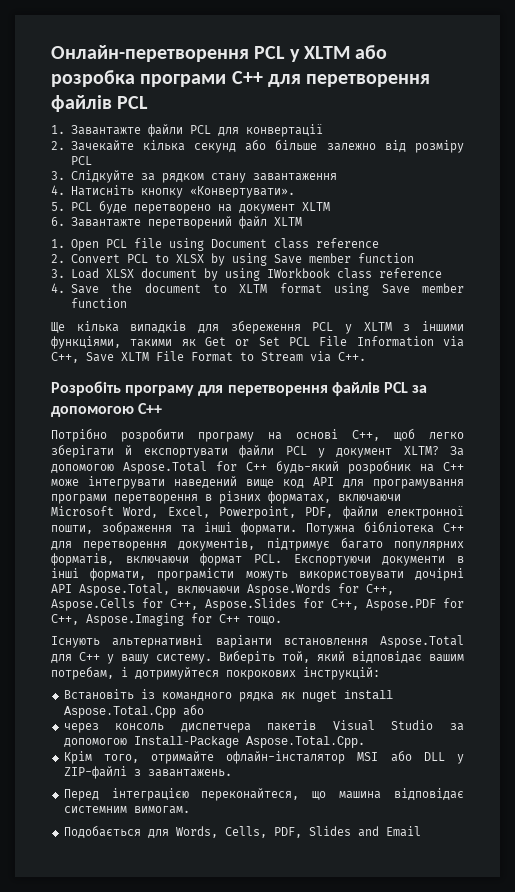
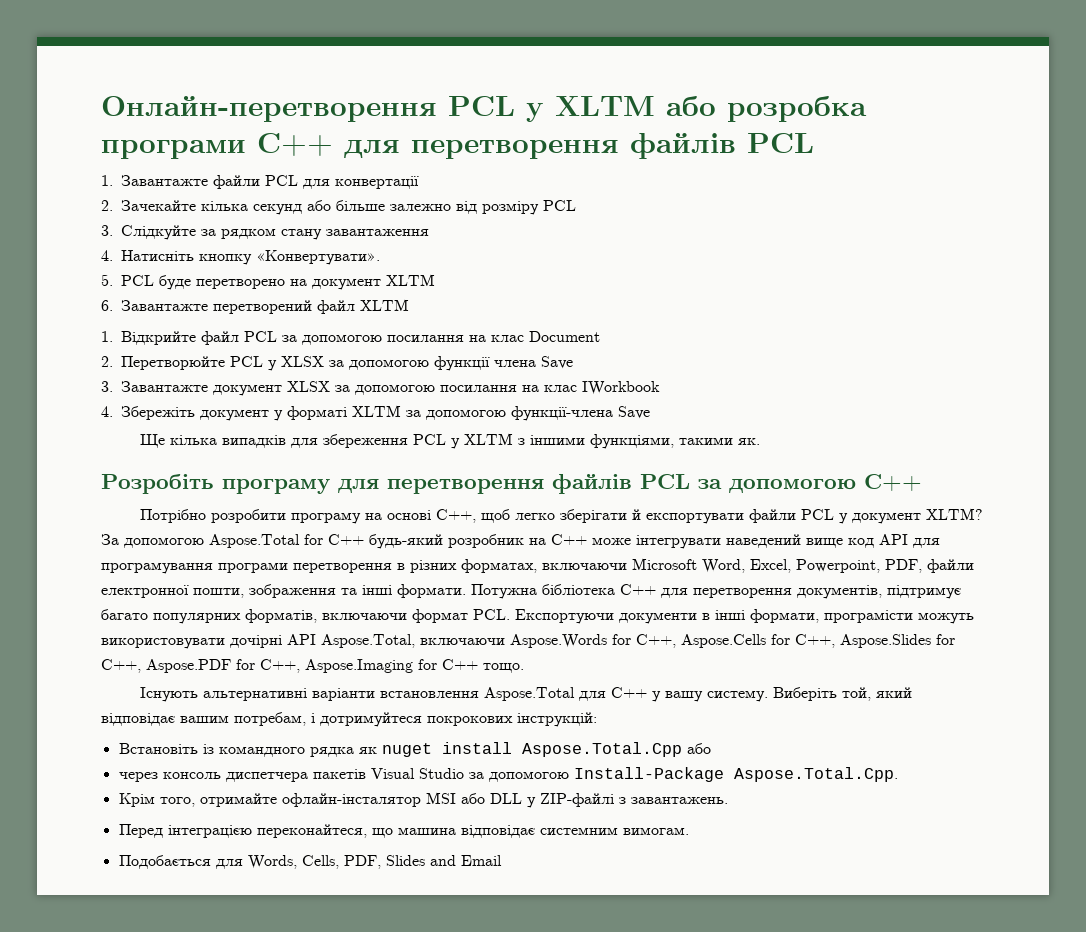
- 1. Open PCL file using Document class reference
- 2. Convert PCL to XLSX by using Save member function
- 3. Load XLSX document by using IWorkbook class reference
- 4. Save the document to XLTM format using Save member function
+ 1. Відкрийте файл PCL за допомогою посилання на клас Document
+ 2. Перетворюйте PCL у XLSX за допомогою функції члена Save
+ 3. Завантажте документ XLSX за допомогою посилання на клас IWorkbook
+ 4. Збережіть документ у форматі XLTM за допомогою функції-члена Save
- Ще кілька випадків для збереження PCL у XLTM з іншими функціями, такими як Get or Set PCL File Information via C++, Save XLTM File Format to Stream via C++.
+ Ще кілька випадків для збереження PCL у XLTM з іншими функціями, такими як.

